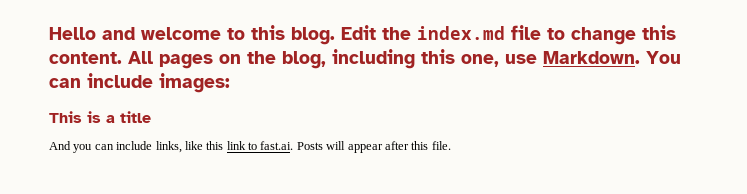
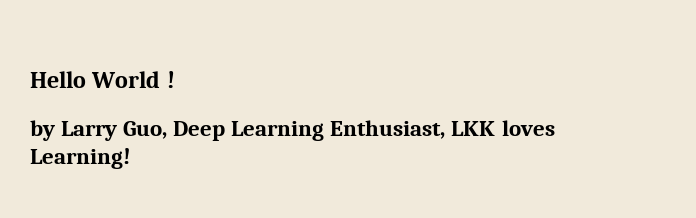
- Hello and welcome to this blog. Edit the index.md file to change this content. All pages on the blog, including this one, use Markdown. You can include images:
- This is a title
- And you can include links, like this link to fast.ai. Posts will appear after this file.
+ Hello World !
+ by Larry Guo, Deep Learning Enthusiast, LKK loves Learning!

